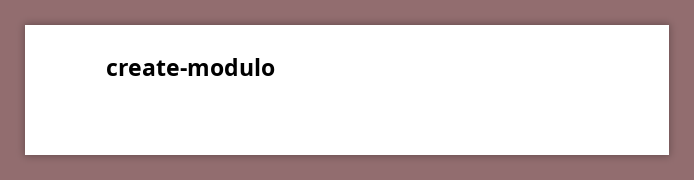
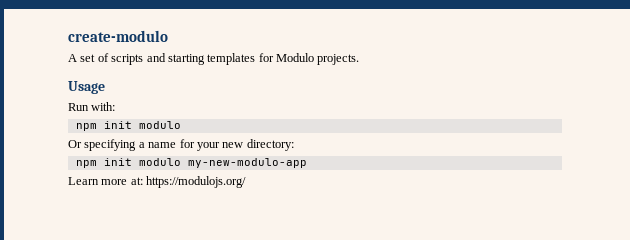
+ A set of scripts and starting templates for Modulo projects.
+ Usage
+ Run with:
+ npm init modulo
+ Or specifying a name for your new directory:
+ npm init modulo my-new-modulo-app
+ Learn more at: https://modulojs.org/

